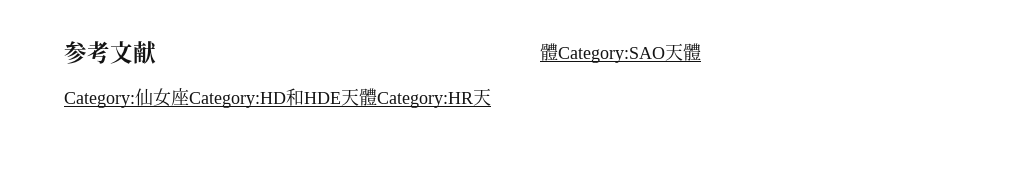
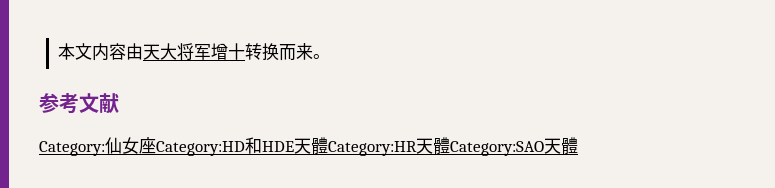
+ 本文内容由天大将军增十转换而来。

